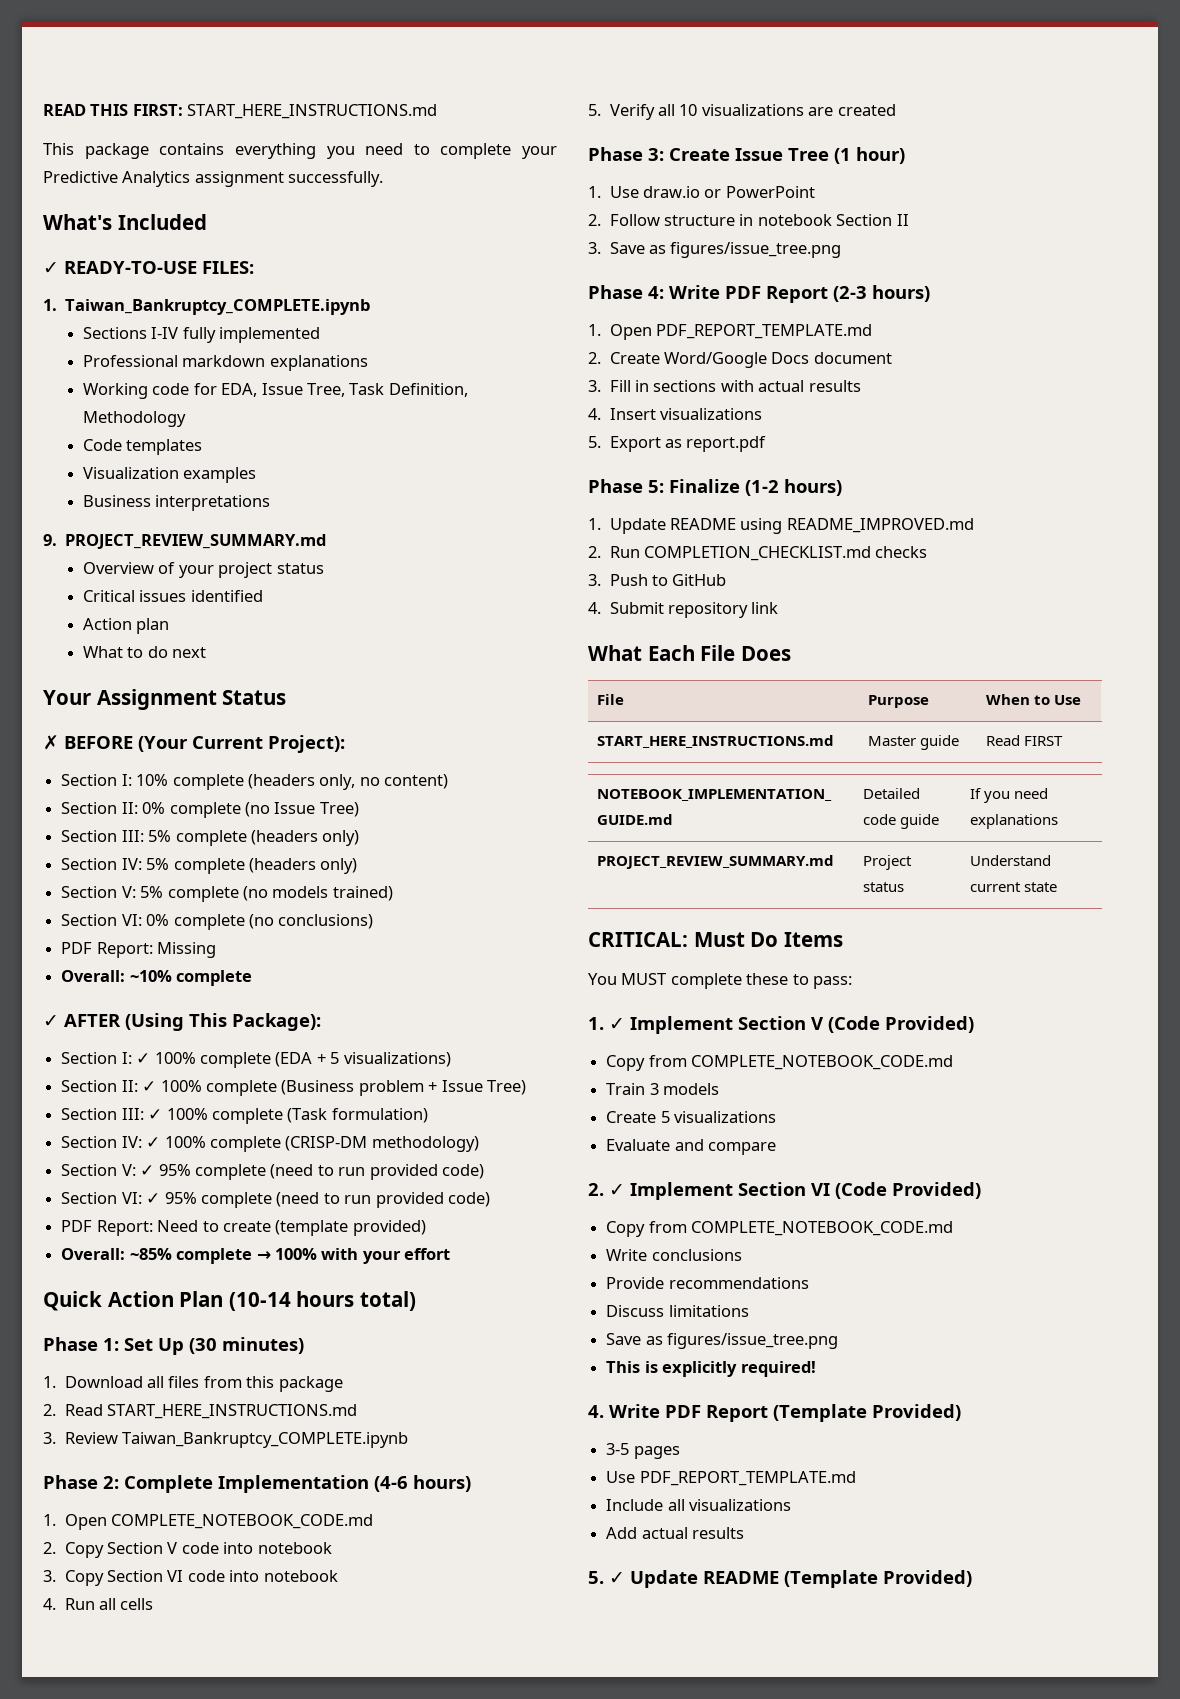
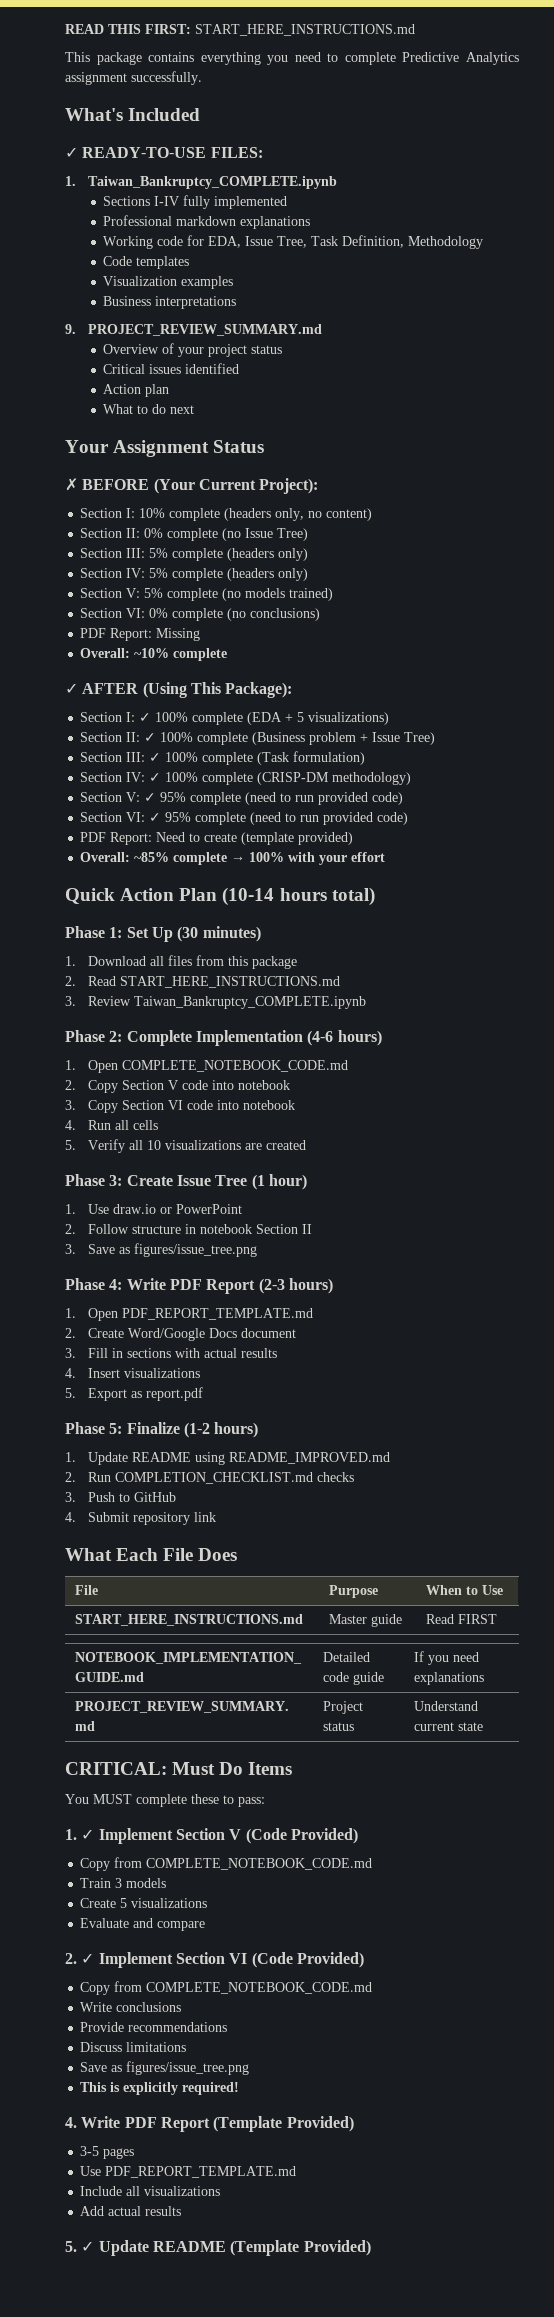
- This package contains everything you need to complete your Predictive Analytics assignment successfully.
+ This package contains everything you need to complete Predictive Analytics assignment successfully.

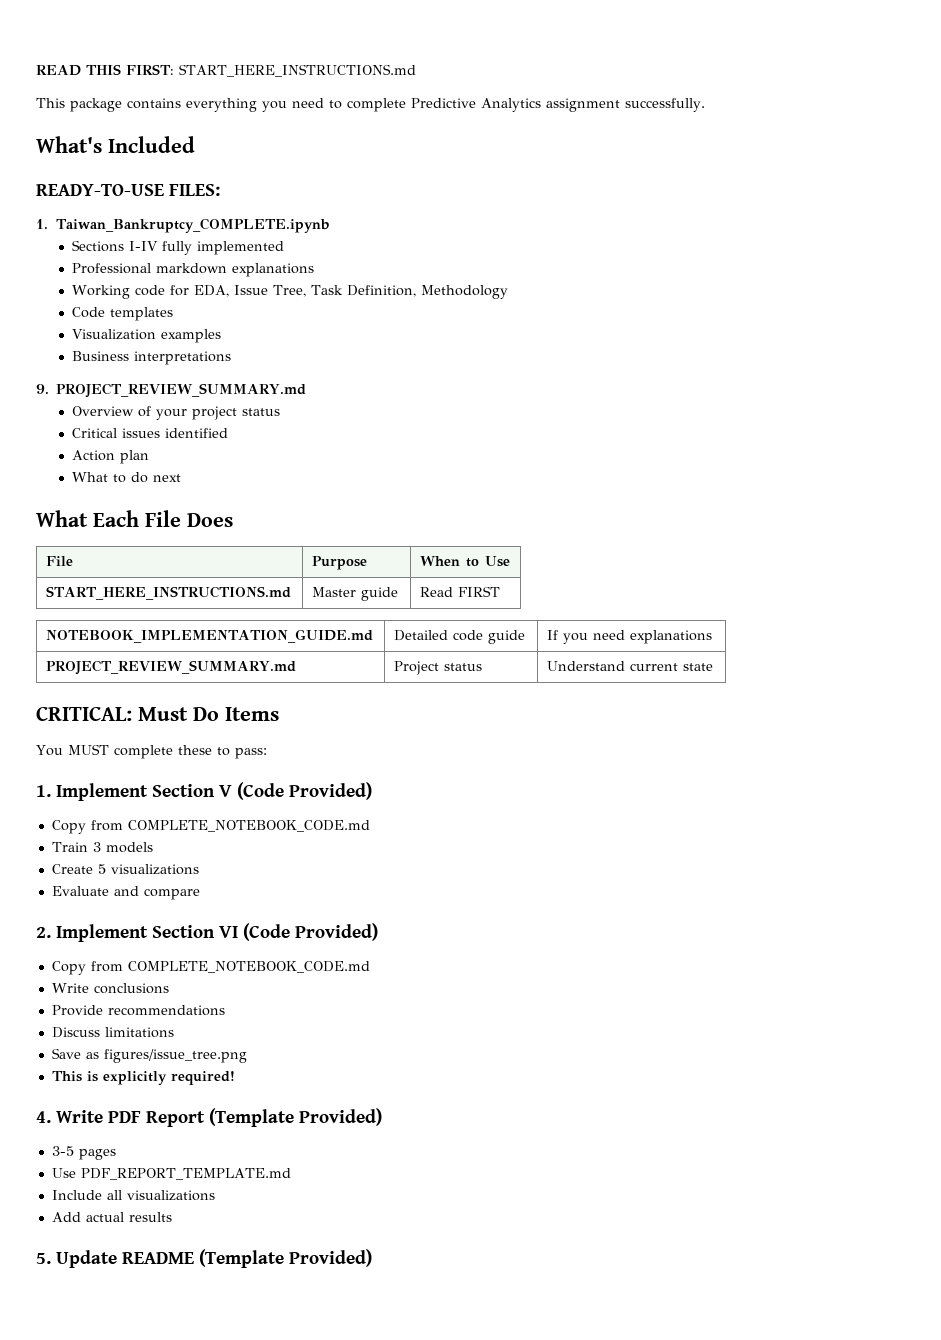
- ✓ READY-TO-USE FILES:
+ READY-TO-USE FILES:
- Your Assignment Status
- ✗ BEFORE (Your Current Project):
- Section I: 10% complete (headers only, no content)
- Section II: 0% complete (no Issue Tree)
- Section III: 5% complete (headers only)
- Section IV: 5% complete (headers only)
- Section V: 5% complete (no models trained)
- Section VI: 0% complete (no conclusions)
- PDF Report: Missing
- Overall: ~10% complete
- ✓ AFTER (Using This Package):
- Section I: ✓ 100% complete (EDA + 5 visualizations)
- Section II: ✓ 100% complete (Business problem + Issue Tree)
- Section III: ✓ 100% complete (Task formulation)
- Section IV: ✓ 100% complete (CRISP-DM methodology)
- Section V: ✓ 95% complete (need to run provided code)
- Section VI: ✓ 95% complete (need to run provided code)
- PDF Report: Need to create (template provided)
- Overall: ~85% complete → 100% with your effort
- Quick Action Plan (10-14 hours total)
- Phase 1: Set Up (30 minutes)
- 1. Download all files from this package
- 2. Read START_HERE_INSTRUCTIONS.md
- 3. Review Taiwan_Bankruptcy_COMPLETE.ipynb
- Phase 2: Complete Implementation (4-6 hours)
- 1. Open COMPLETE_NOTEBOOK_CODE.md
- 2. Copy Section V code into notebook
- 3. Copy Section VI code into notebook
- 4. Run all cells
- 5. Verify all 10 visualizations are created
- Phase 3: Create Issue Tree (1 hour)
- 1. Use draw.io or PowerPoint
- 2. Follow structure in notebook Section II
- 3. Save as figures/issue_tree.png
- Phase 4: Write PDF Report (2-3 hours)
- 1. Open PDF_REPORT_TEMPLATE.md
- 2. Create Word/Google Docs document
- 3. Fill in sections with actual results
- 4. Insert visualizations
- 5. Export as report.pdf
- Phase 5: Finalize (1-2 hours)
- 1. Update README using README_IMPROVED.md
- 2. Run COMPLETION_CHECKLIST.md checks
- 3. Push to GitHub
- 4. Submit repository link
- 1. ✓ Implement Section V (Code Provided)
+ 1. Implement Section V (Code Provided)
- 2. ✓ Implement Section VI (Code Provided)
+ 2. Implement Section VI (Code Provided)
- 5. ✓ Update README (Template Provided)
+ 5. Update README (Template Provided)

